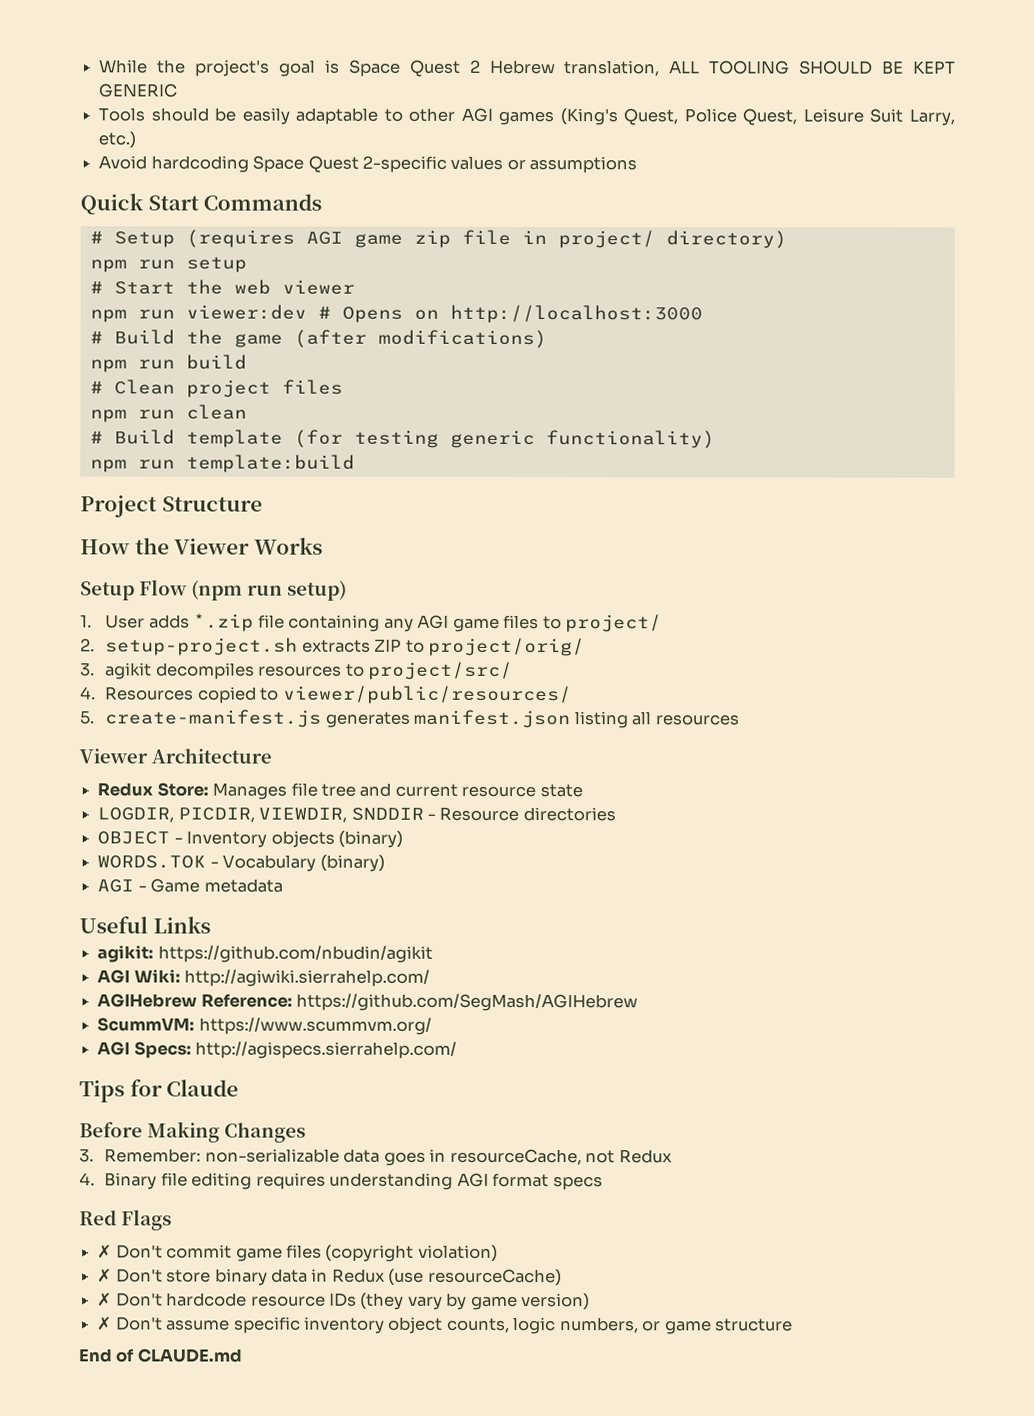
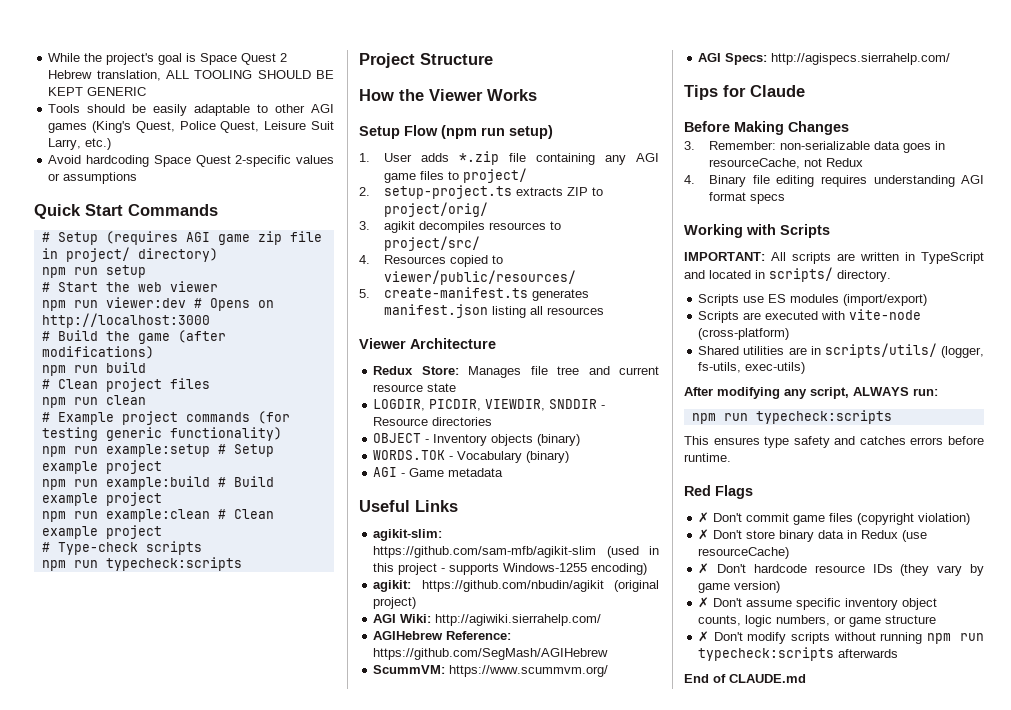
- # Build template (for testing generic functionality)
+ # Example project commands (for testing generic functionality)
- npm run template:build
+ npm run example:setup # Setup example project
+ npm run example:build # Build example project
+ npm run example:clean # Clean example project
+ # Type-check scripts
+ npm run typecheck:scripts
- 2. setup-project.sh extracts ZIP to project/orig/
+ 2. setup-project.ts extracts ZIP to project/orig/
- 5. create-manifest.js generates manifest.json listing all resources
+ 5. create-manifest.ts generates manifest.json listing all resources
+ agikit-slim: https://github.com/sam-mfb/agikit-slim (used in this project - supports Windows-1255 encoding)
- agikit: https://github.com/nbudin/agikit
+ agikit: https://github.com/nbudin/agikit (original project)
+ Working with Scripts
+ IMPORTANT: All scripts are written in TypeScript and located in scripts/ directory.
+ Scripts use ES modules (import/export)
+ Scripts are executed with vite-node (cross-platform)
+ Shared utilities are in scripts/utils/ (logger, fs-utils, exec-utils)
+ After modifying any script, ALWAYS run:
+ npm run typecheck:scripts
+ This ensures type safety and catches errors before runtime.
+ ✗ Don't modify scripts without running npm run typecheck:scripts afterwards

